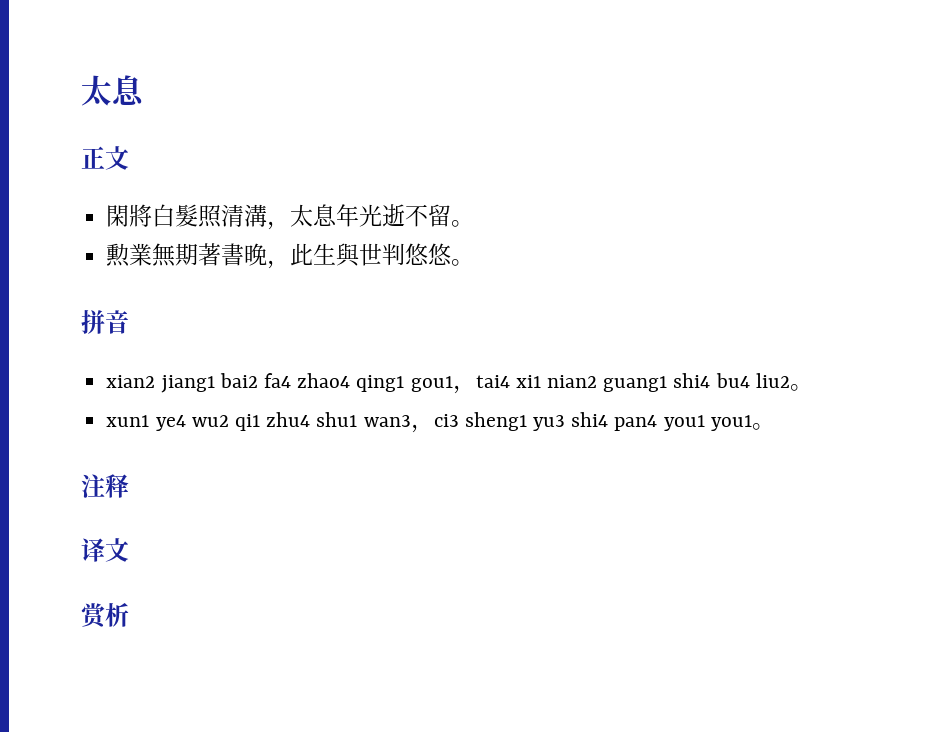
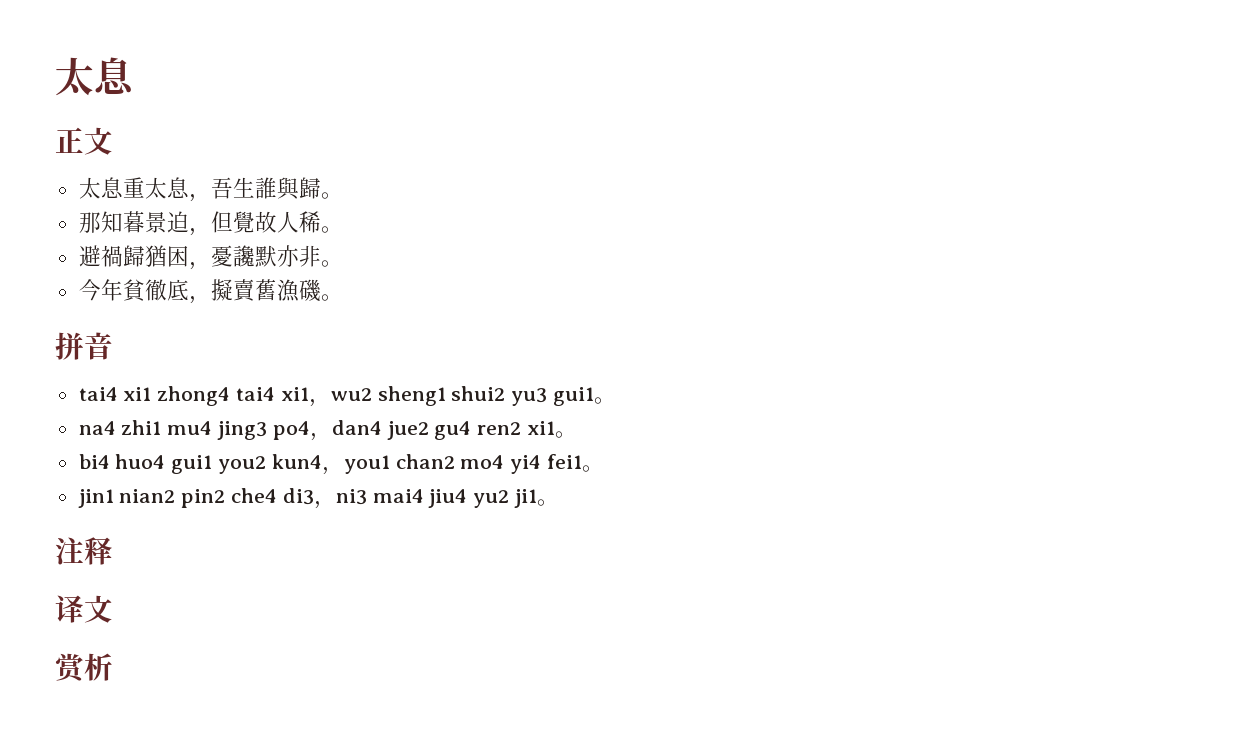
- 閑將白髮照清溝，太息年光逝不留。
- 勲業無期著書晚，此生與世判悠悠。
+ 太息重太息，吾生誰與歸。
+ 那知暮景迫，但覺故人稀。
+ 避禍歸猶困，憂讒默亦非。
+ 今年貧徹底，擬賣舊漁磯。
  拼音
- xian2 jiang1 bai2 fa4 zhao4 qing1 gou1，tai4 xi1 nian2 guang1 shi4 bu4 liu2。
- xun1 ye4 wu2 qi1 zhu4 shu1 wan3，ci3 sheng1 yu3 shi4 pan4 you1 you1。
+ tai4 xi1 zhong4 tai4 xi1，wu2 sheng1 shui2 yu3 gui1。
+ na4 zhi1 mu4 jing3 po4，dan4 jue2 gu4 ren2 xi1。
+ bi4 huo4 gui1 you2 kun4，you1 chan2 mo4 yi4 fei1。
+ jin1 nian2 pin2 che4 di3，ni3 mai4 jiu4 yu2 ji1。

